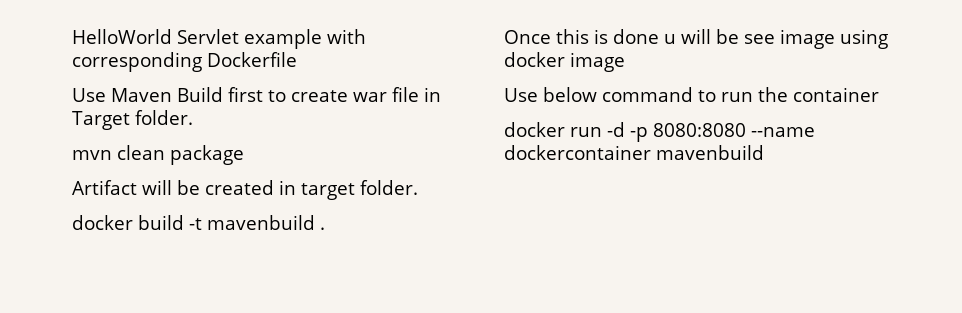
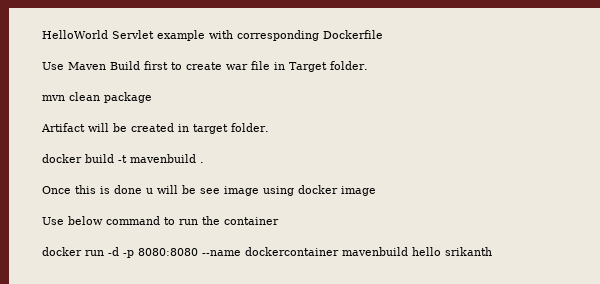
- docker run -d -p 8080:8080 --name dockercontainer mavenbuild
+ docker run -d -p 8080:8080 --name dockercontainer mavenbuild hello srikanth

